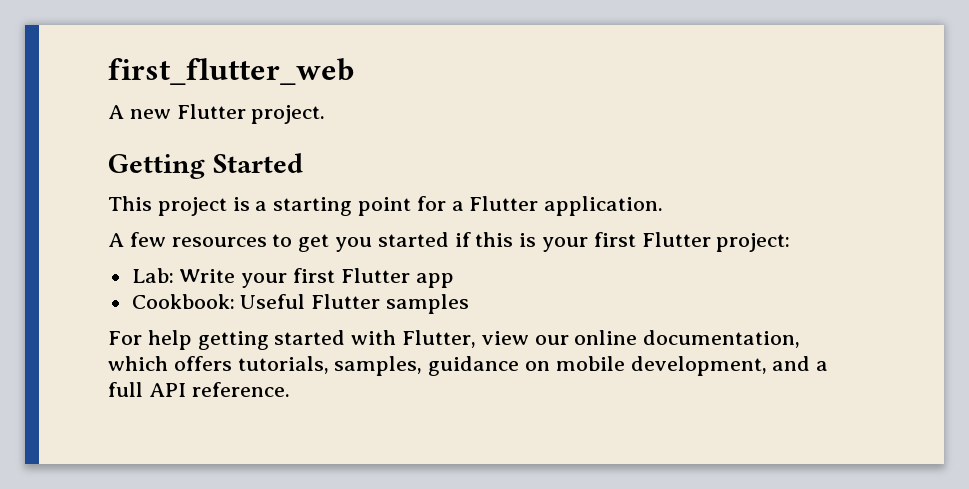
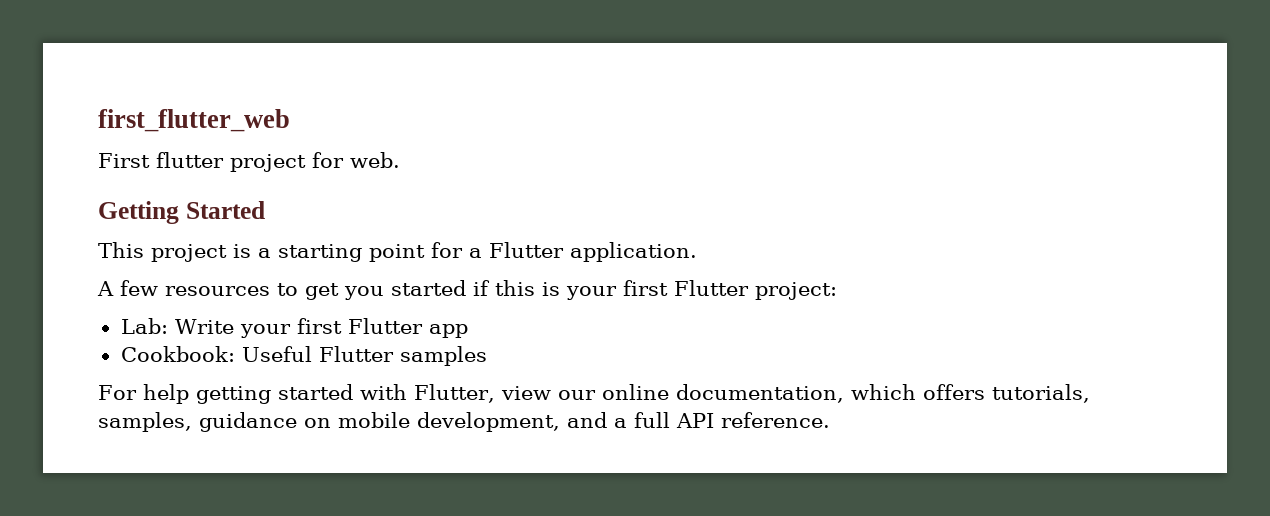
- A new Flutter project.
+ First flutter project for web.

